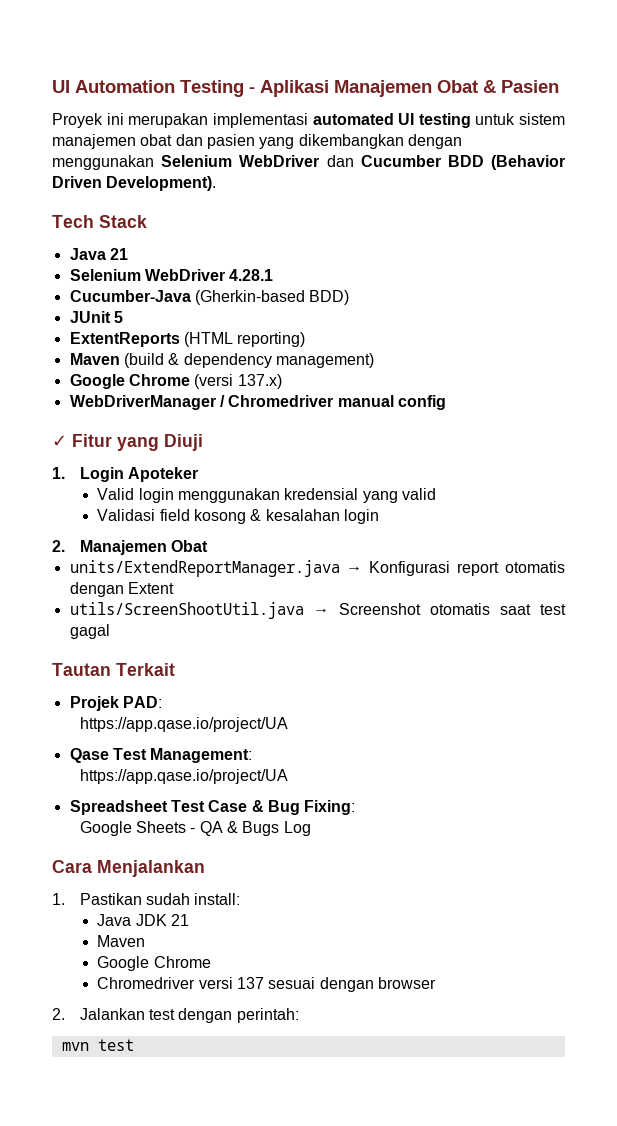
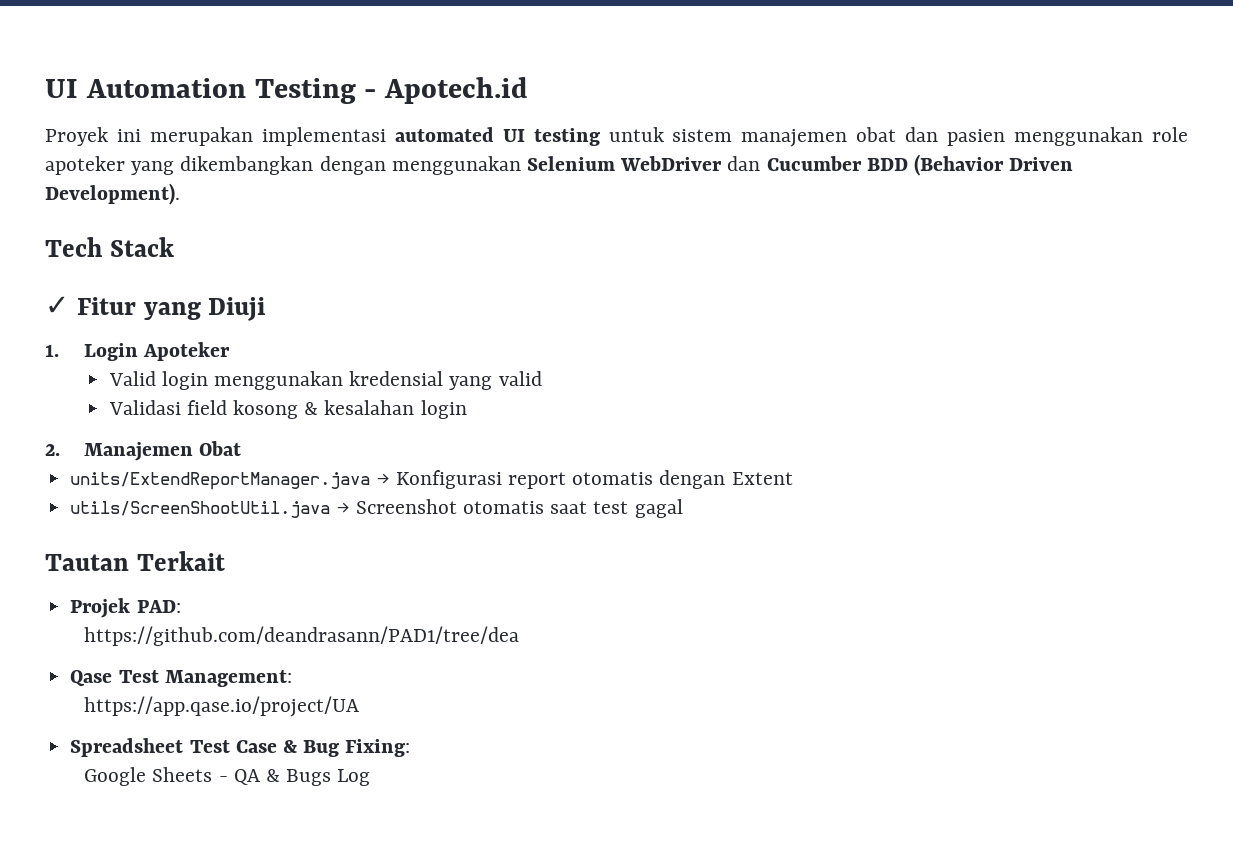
- UI Automation Testing - Aplikasi Manajemen Obat & Pasien
+ UI Automation Testing - Apotech.id
- Proyek ini merupakan implementasi automated UI testing untuk sistem manajemen obat dan pasien yang dikembangkan dengan menggunakan Selenium WebDriver dan Cucumber BDD (Behavior Driven Development).
+ Proyek ini merupakan implementasi automated UI testing untuk sistem manajemen obat dan pasien menggunakan role apoteker yang dikembangkan dengan menggunakan Selenium WebDriver dan Cucumber BDD (Behavior Driven Development).
- Java 21
- Selenium WebDriver 4.28.1
- Cucumber-Java (Gherkin-based BDD)
- JUnit 5
- ExtentReports (HTML reporting)
- Maven (build & dependency management)
- Google Chrome (versi 137.x)
- WebDriverManager / Chromedriver manual config
  Projek PAD:
- https://app.qase.io/project/UA
+ https://github.com/deandrasann/PAD1/tree/dea
- Cara Menjalankan
- 1. Pastikan sudah install:
- Java JDK 21
- Maven
- Google Chrome
- Chromedriver versi 137 sesuai dengan browser
- 2. Jalankan test dengan perintah:
- mvn test

